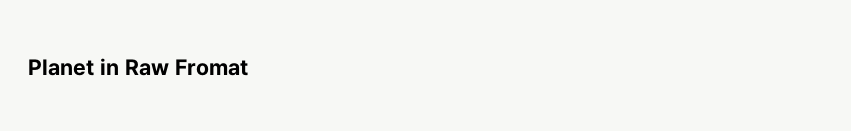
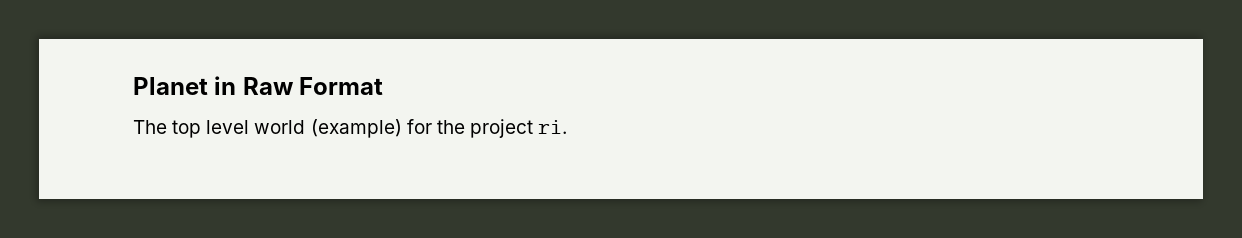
- Planet in Raw Fromat
+ Planet in Raw Format
+ The top level world (example) for the project ri.

